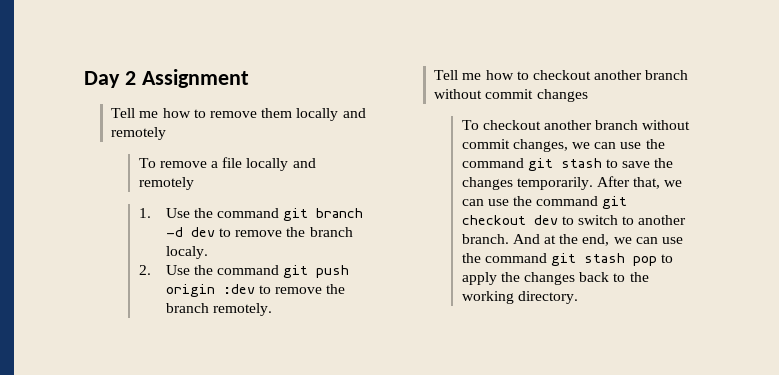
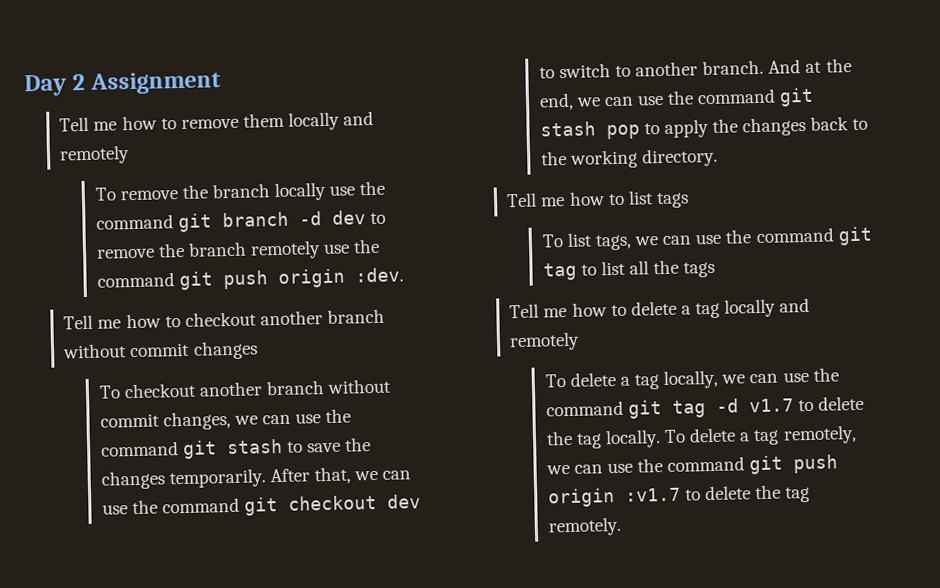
- To remove a file locally and remotely
- 1. Use the command git branch -d dev to remove the branch localy.
- 2. Use the command git push origin :dev to remove the branch remotely.
+ To remove the branch locally use the command git branch -d dev to remove the branch remotely use the command git push origin :dev.
+ Tell me how to list tags
+ To list tags, we can use the command git tag to list all the tags
+ Tell me how to delete a tag locally and remotely
+ To delete a tag locally, we can use the command git tag -d v1.7 to delete the tag locally. To delete a tag remotely, we can use the command git push origin :v1.7 to delete the tag remotely.

